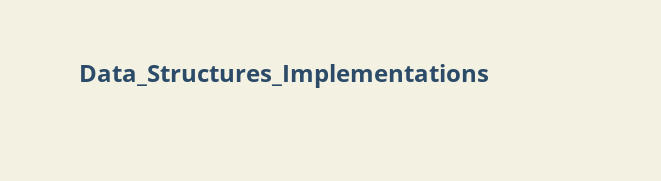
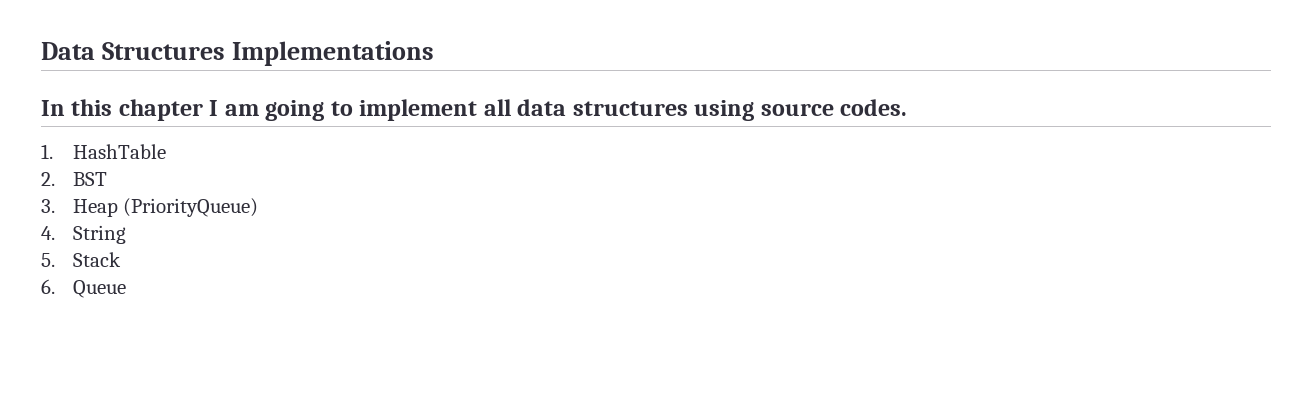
- Data_Structures_Implementations
+ Data Structures Implementations
+ In this chapter I am going to implement all data structures using source codes.
+ 1. HashTable
+ 2. BST
+ 3. Heap (PriorityQueue)
+ 4. String
+ 5. Stack
+ 6. Queue

